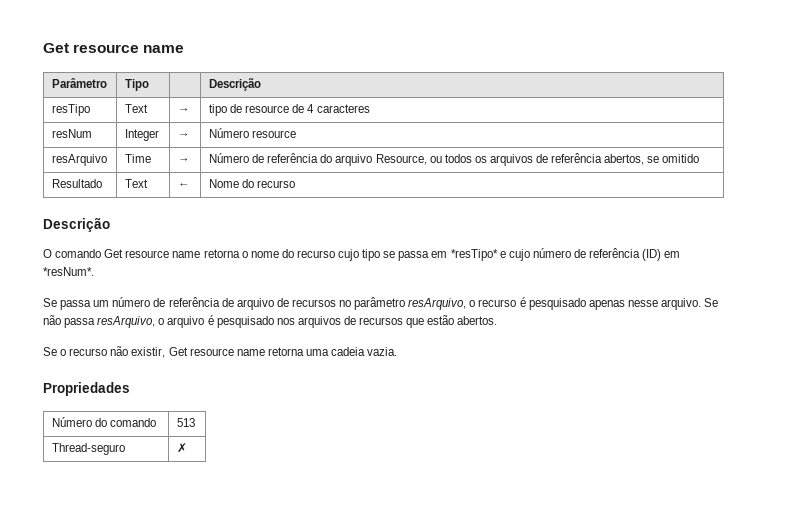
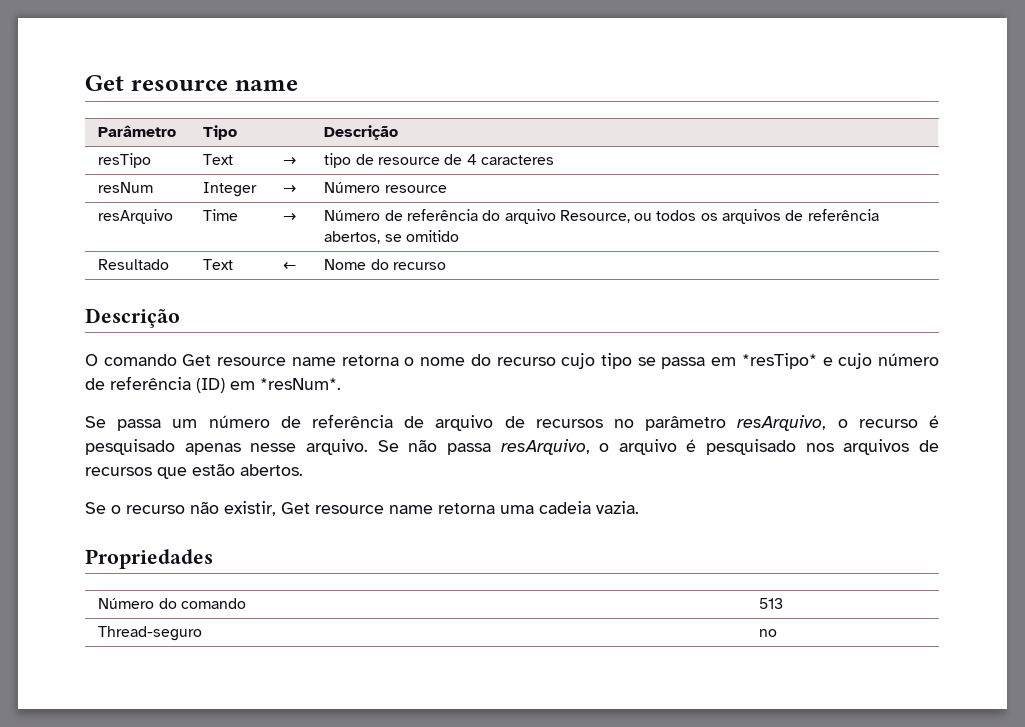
- Thread-seguro | ✗
+ Thread-seguro | no

